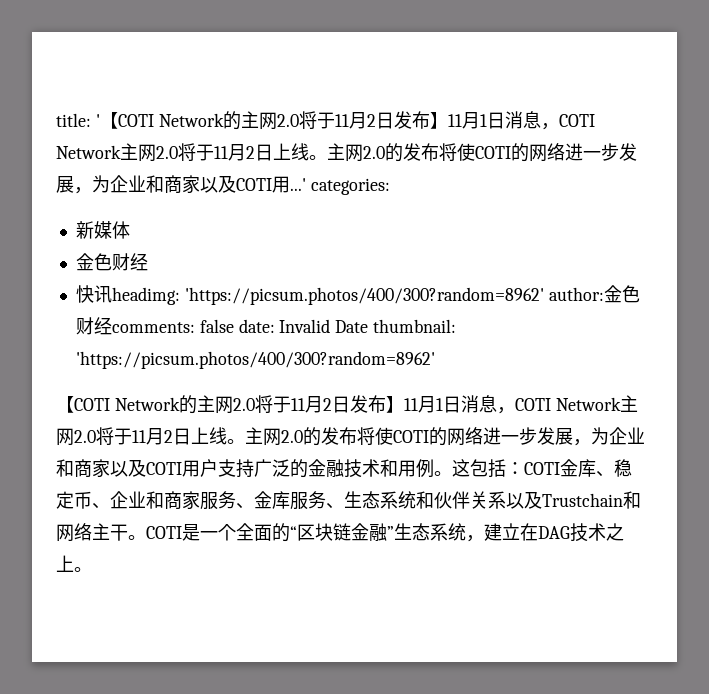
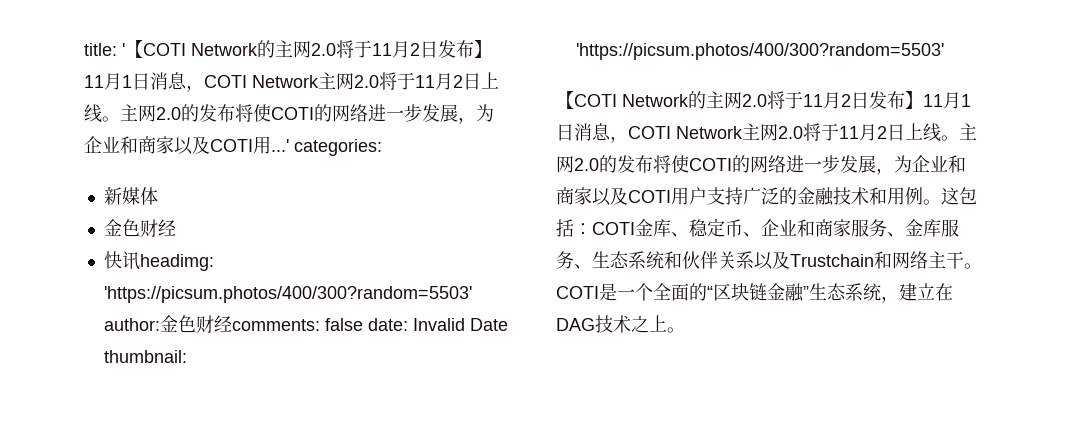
- 快讯headimg: 'https://picsum.photos/400/300?random=8962' author:金色财经comments: false date: Invalid Date thumbnail: 'https://picsum.photos/400/300?random=8962'
+ 快讯headimg: 'https://picsum.photos/400/300?random=5503' author:金色财经comments: false date: Invalid Date thumbnail: 'https://picsum.photos/400/300?random=5503'

